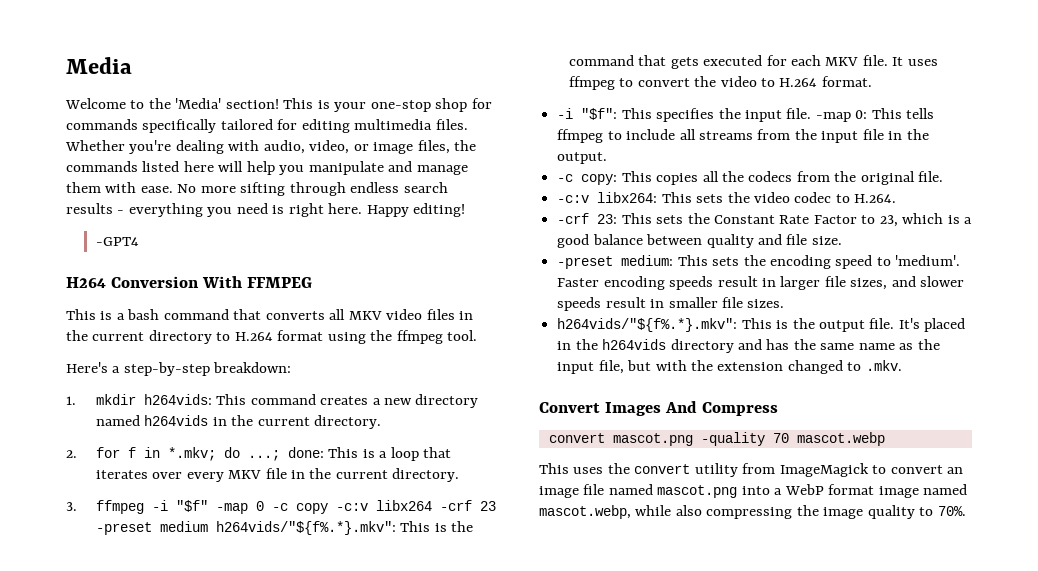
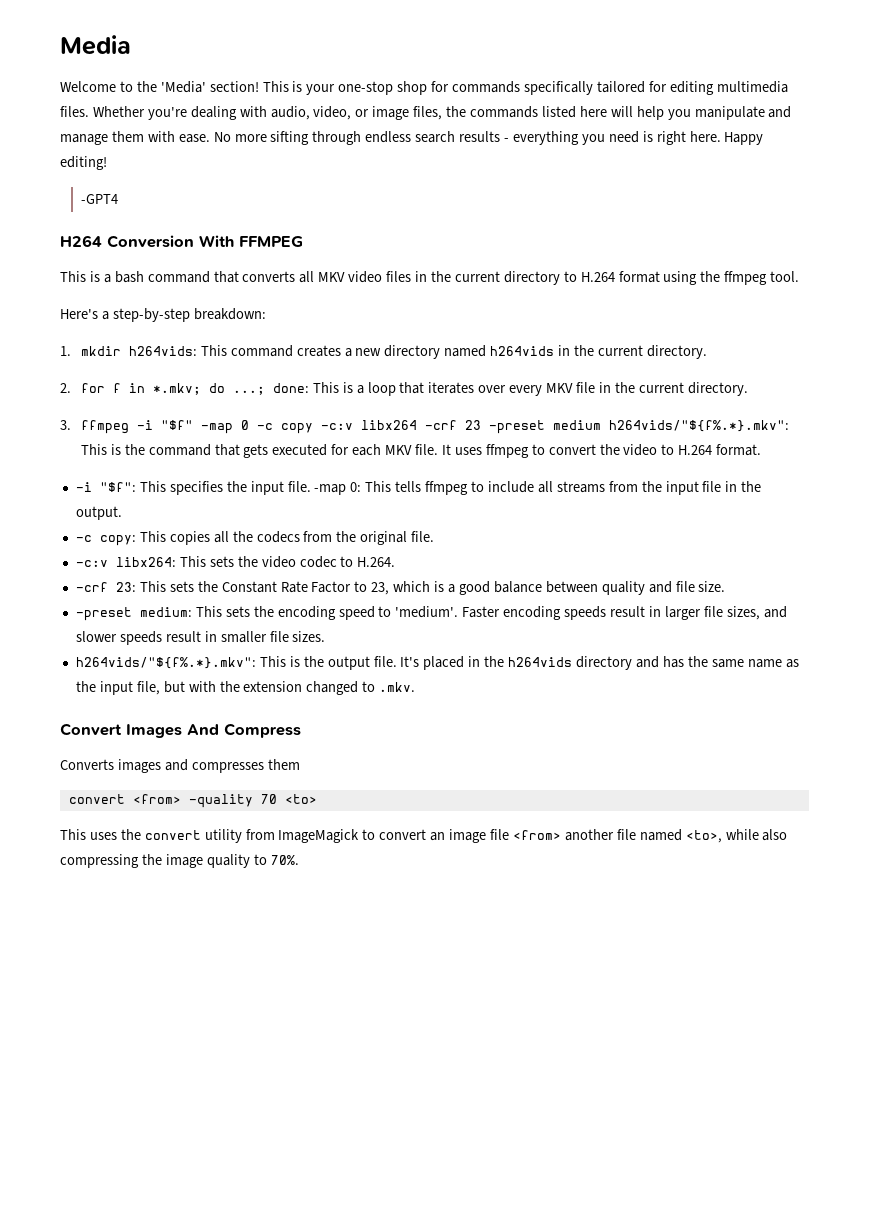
- convert mascot.png -quality 70 mascot.webp
+ Converts images and compresses them
+ convert <from> -quality 70 <to>
- This uses the convert utility from ImageMagick to convert an image file named mascot.png into a WebP format image named mascot.webp, while also compressing the image quality to 70%.
+ This uses the convert utility from ImageMagick to convert an image file <from> another file named <to>, while also compressing the image quality to 70%.

